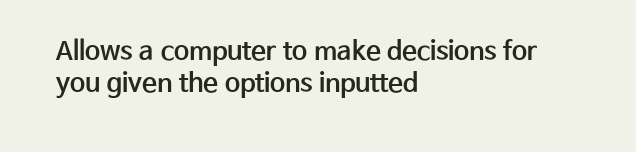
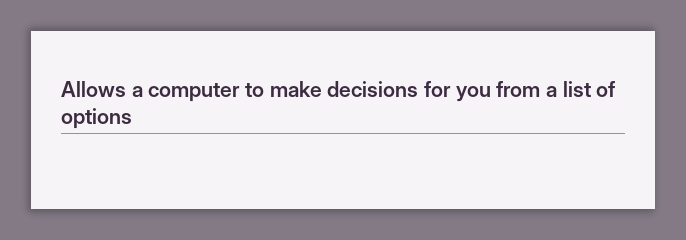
- Allows a computer to make decisions for you given the options inputted
+ Allows a computer to make decisions for you from a list of options

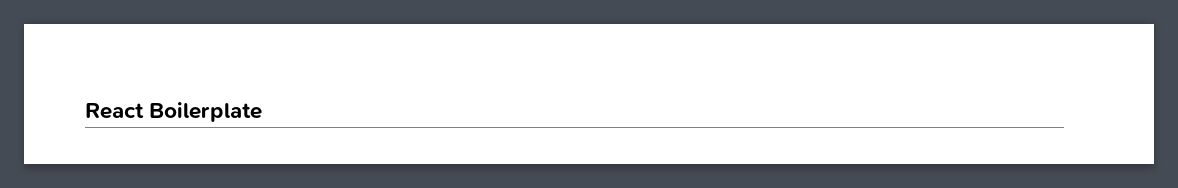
- Allows a computer to make decisions for you from a list of options
+ React Boilerplate

